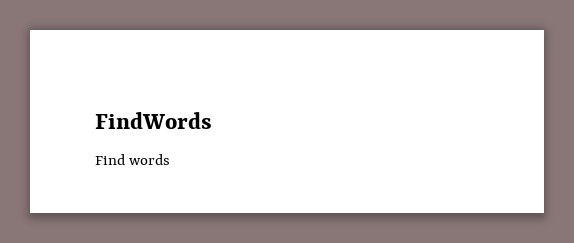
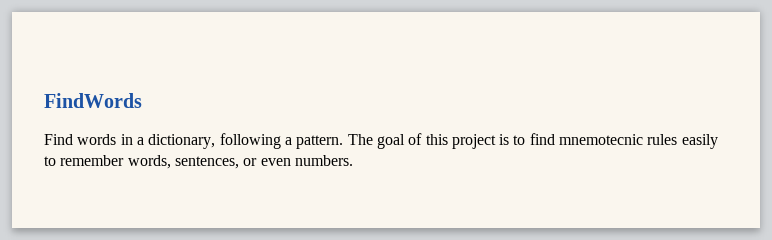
- Find words
+ Find words in a dictionary, following a pattern. The goal of this project is to find mnemotecnic rules easily to remember words, sentences, or even numbers.

